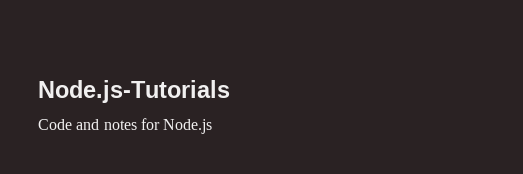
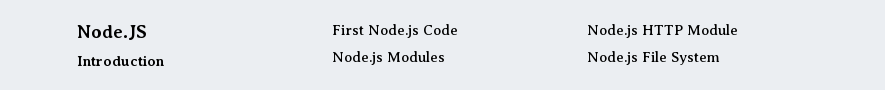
- Node.js-Tutorials
- Code and notes for Node.js
+ Node.JS
+ Introduction
+ First Node.js Code
+ Node.js Modules
+ Node.js HTTP Module
+ Node.js File System

